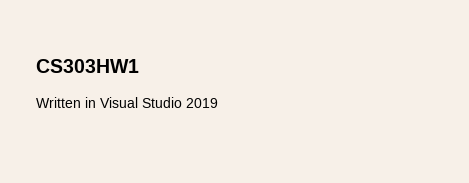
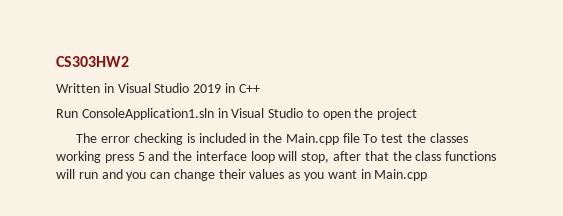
- CS303HW1
+ CS303HW2
- Written in Visual Studio 2019
+ Written in Visual Studio 2019 in C++
+ Run ConsoleApplication1.sln in Visual Studio to open the project
+ The error checking is included in the Main.cpp file To test the classes working press 5 and the interface loop will stop, after that the class functions will run and you can change their values as you want in Main.cpp

